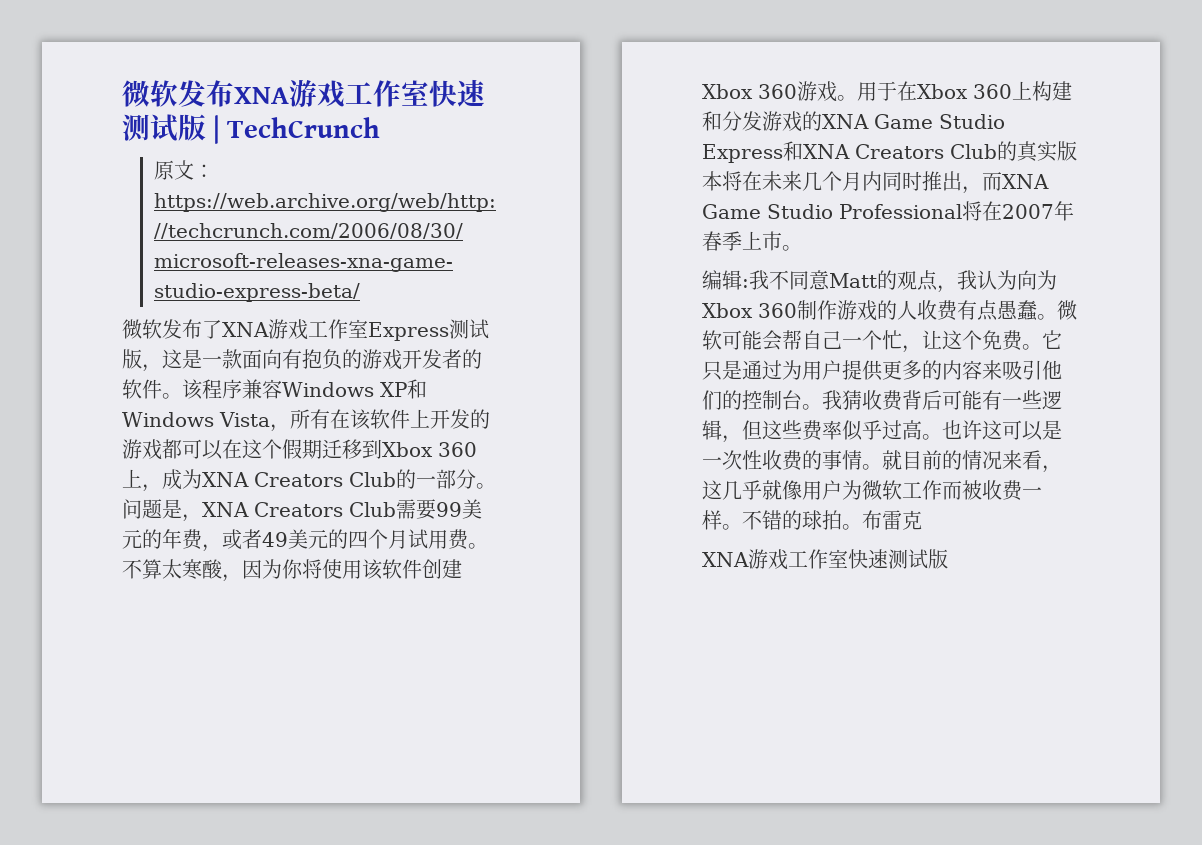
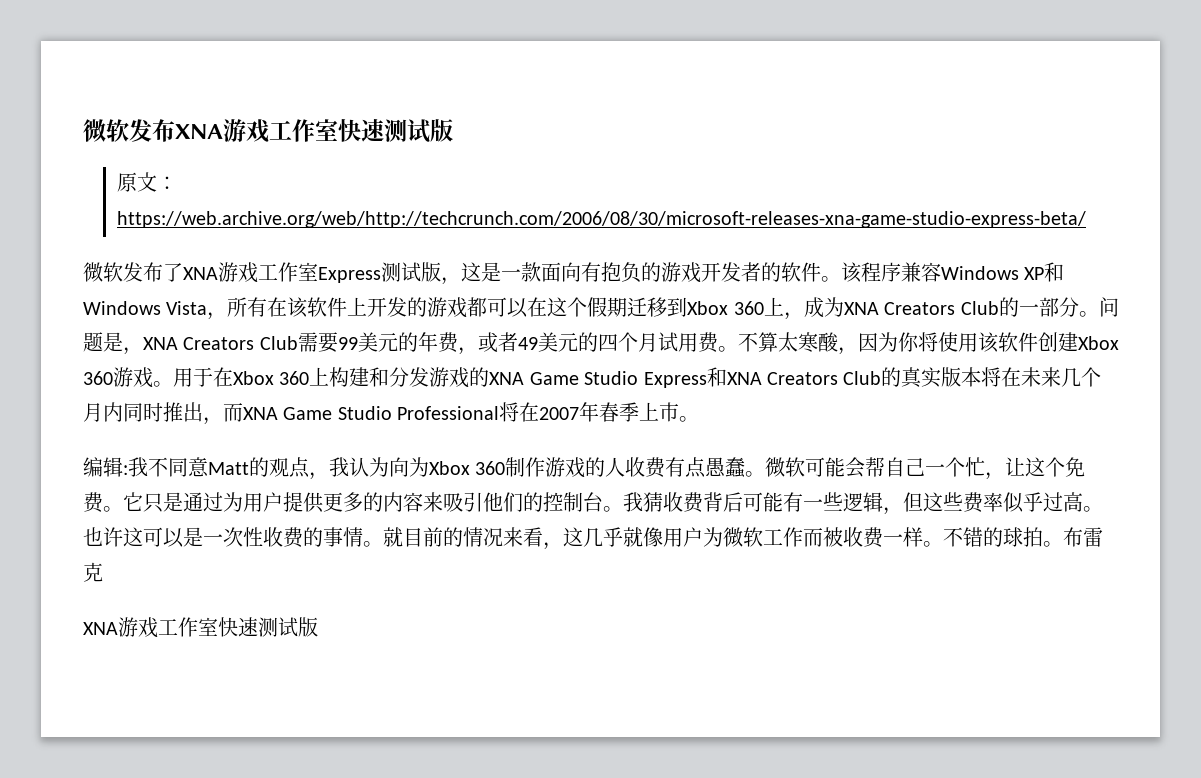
- 微软发布XNA游戏工作室快速测试版 | TechCrunch
+ 微软发布XNA游戏工作室快速测试版

